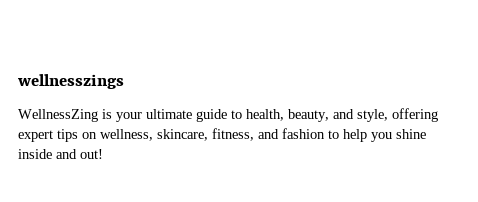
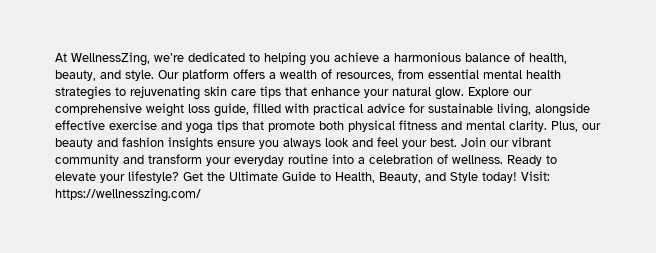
- wellnesszings
- WellnessZing is your ultimate guide to health, beauty, and style, offering expert tips on wellness, skincare, fitness, and fashion to help you shine inside and out!
+ At WellnessZing, we’re dedicated to helping you achieve a harmonious balance of health, beauty, and style. Our platform offers a wealth of resources, from essential mental health strategies to rejuvenating skin care tips that enhance your natural glow. Explore our comprehensive weight loss guide, filled with practical advice for sustainable living, alongside effective exercise and yoga tips that promote both physical fitness and mental clarity. Plus, our beauty and fashion insights ensure you always look and feel your best. Join our vibrant community and transform your everyday routine into a celebration of wellness. Ready to elevate your lifestyle? Get the Ultimate Guide to Health, Beauty, and Style today! Visit: https://wellnesszing.com/

